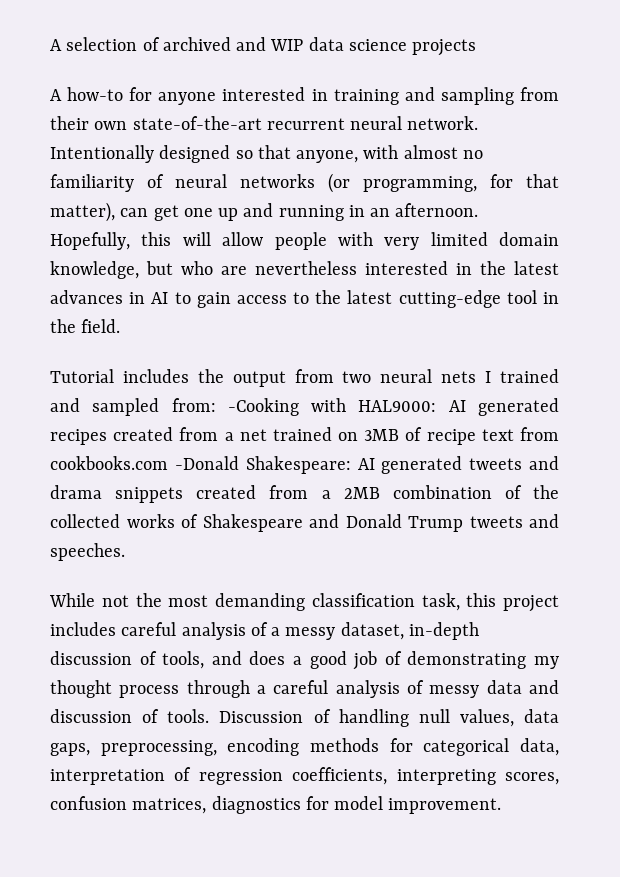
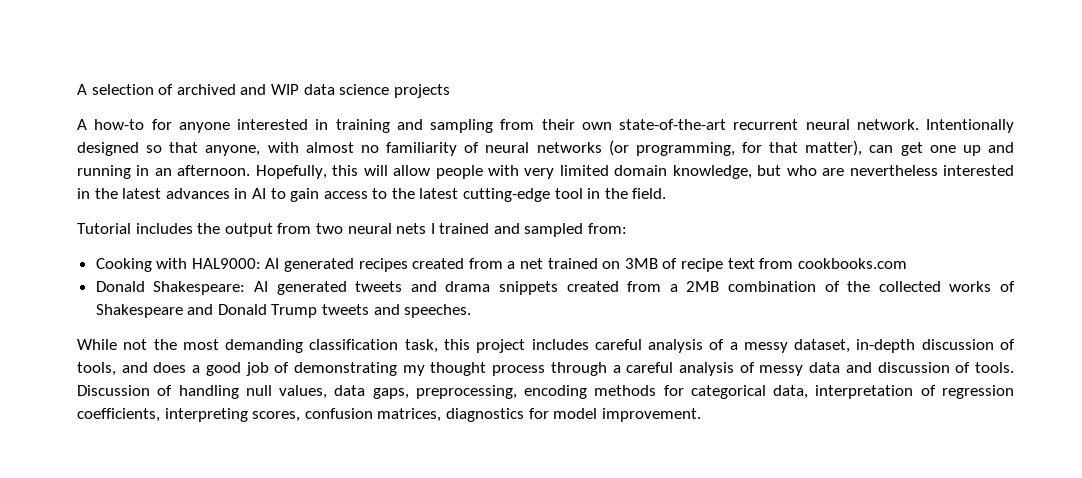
- Tutorial includes the output from two neural nets I trained and sampled from: -Cooking with HAL9000: AI generated recipes created from a net trained on 3MB of recipe text from cookbooks.com -Donald Shakespeare: AI generated tweets and drama snippets created from a 2MB combination of the collected works of Shakespeare and Donald Trump tweets and speeches.
+ Tutorial includes the output from two neural nets I trained and sampled from:
+ Cooking with HAL9000: AI generated recipes created from a net trained on 3MB of recipe text from cookbooks.com
+ Donald Shakespeare: AI generated tweets and drama snippets created from a 2MB combination of the collected works of Shakespeare and Donald Trump tweets and speeches.

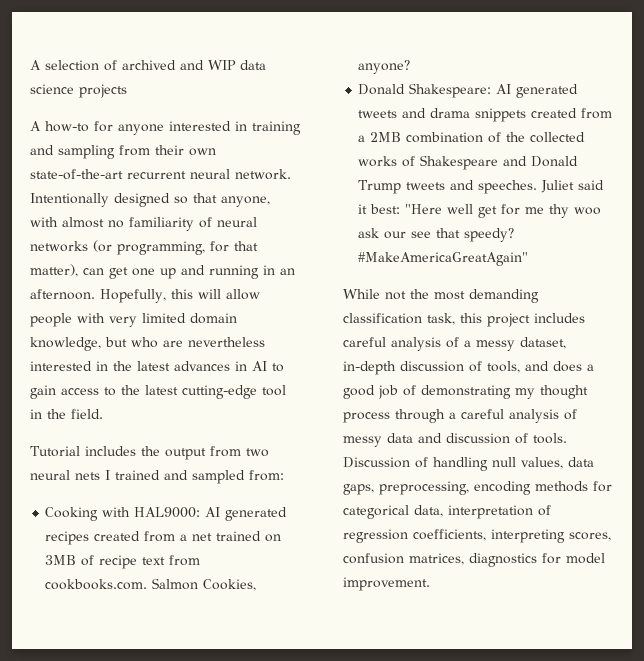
- Cooking with HAL9000: AI generated recipes created from a net trained on 3MB of recipe text from cookbooks.com
+ Cooking with HAL9000: AI generated recipes created from a net trained on 3MB of recipe text from cookbooks.com. Salmon Cookies, anyone?
+ Juliet said it best: "Here well get for me thy woo ask our see that speedy? #MakeAmericaGreatAgain"

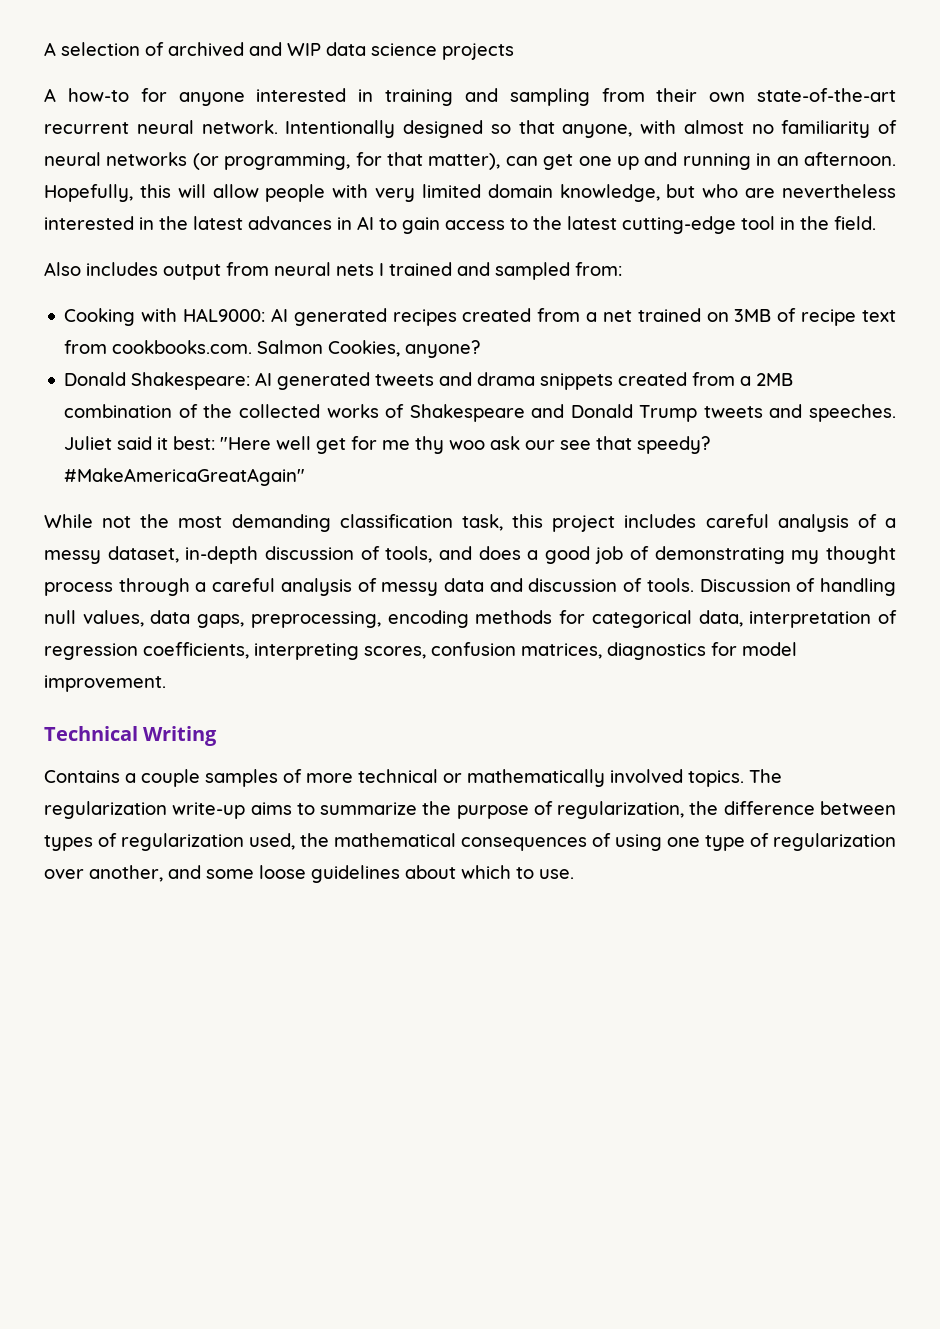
- Tutorial includes the output from two neural nets I trained and sampled from:
+ Also includes output from neural nets I trained and sampled from:
+ Technical Writing
+ Contains a couple samples of more technical or mathematically involved topics. The regularization write-up aims to summarize the purpose of regularization, the difference between types of regularization used, the mathematical consequences of using one type of regularization over another, and some loose guidelines about which to use.

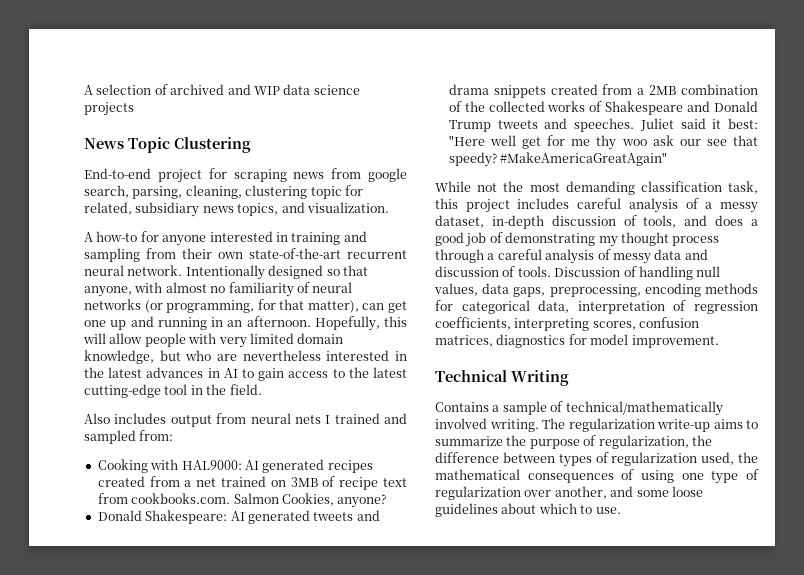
+ News Topic Clustering
+ End-to-end project for scraping news from google search, parsing, cleaning, clustering topic for related, subsidiary news topics, and visualization.
- Contains a couple samples of more technical or mathematically involved topics.
+ Contains a sample of technical/mathematically involved writing.

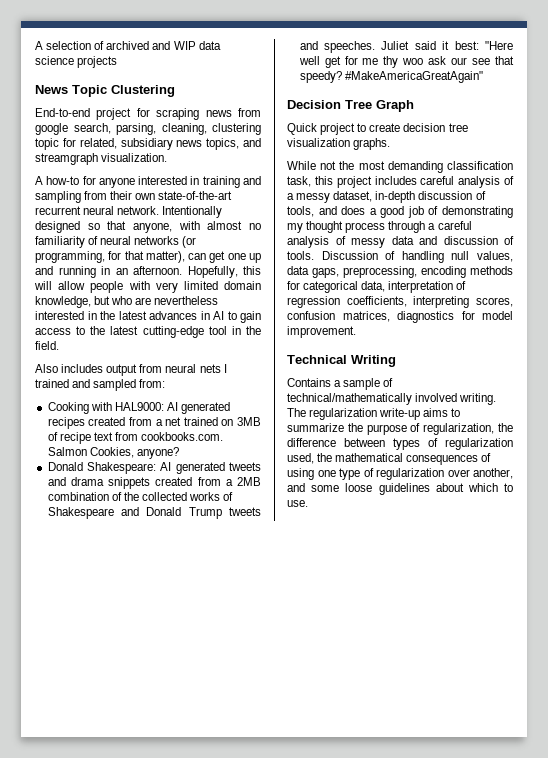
- End-to-end project for scraping news from google search, parsing, cleaning, clustering topic for related, subsidiary news topics, and visualization.
+ End-to-end project for scraping news from google search, parsing, cleaning, clustering topic for related, subsidiary news topics, and streamgraph visualization.
+ Decision Tree Graph
+ Quick project to create decision tree visualization graphs.

